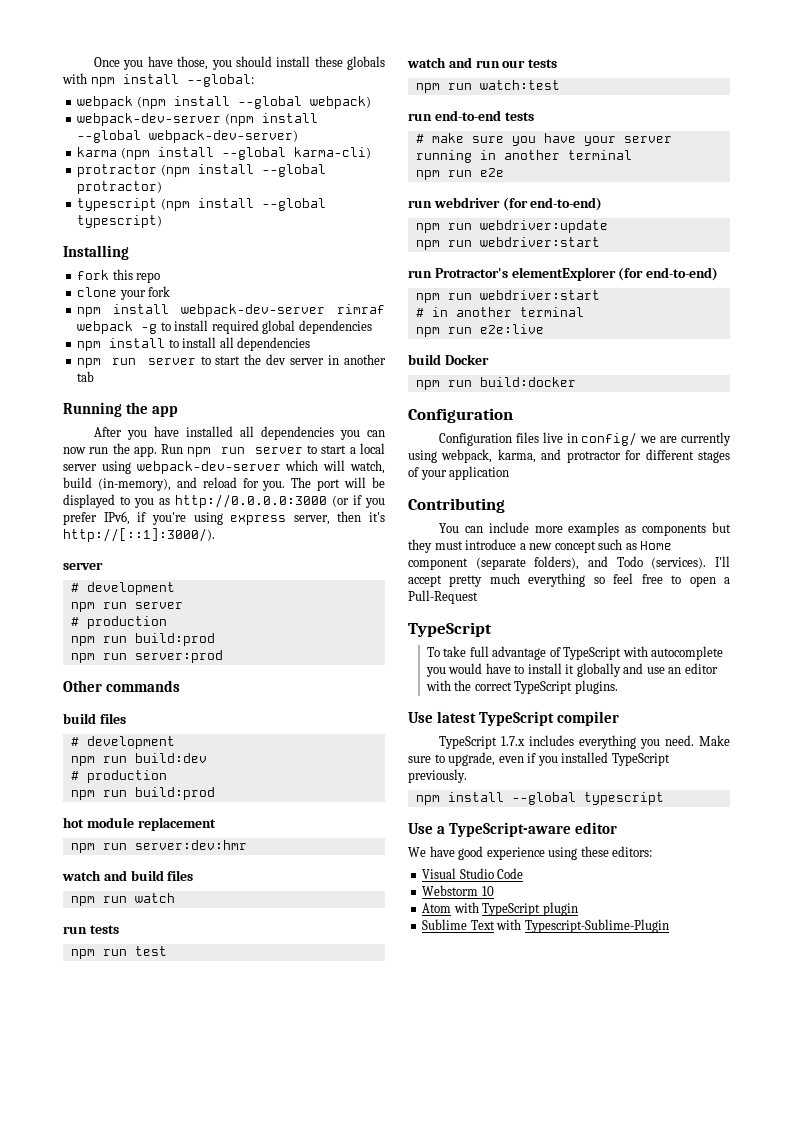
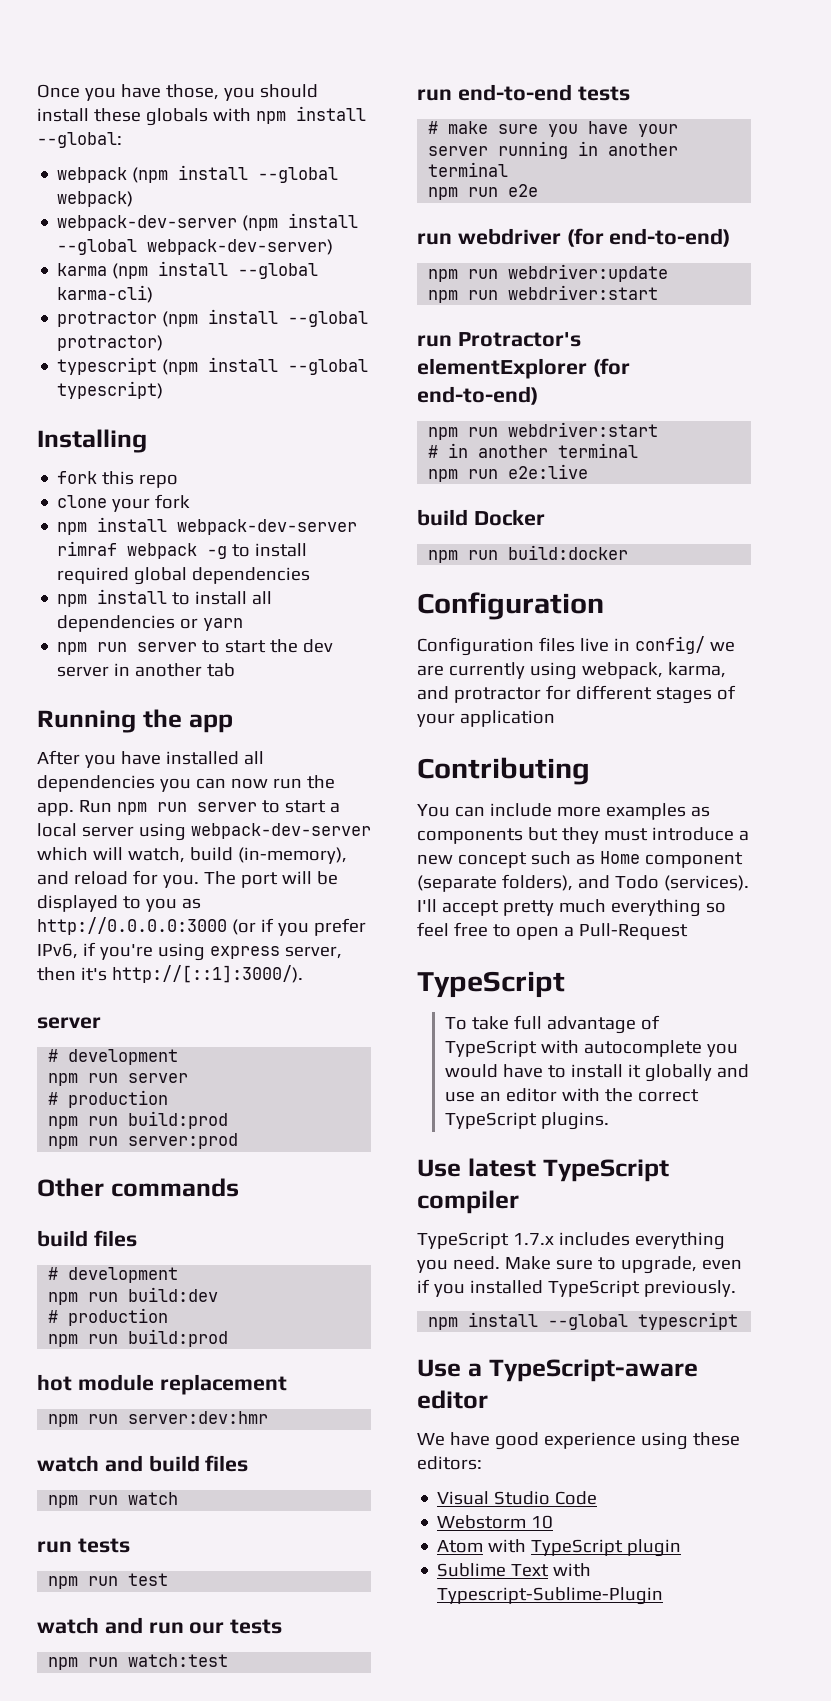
- npm install to install all dependencies
+ npm install to install all dependencies or yarn

